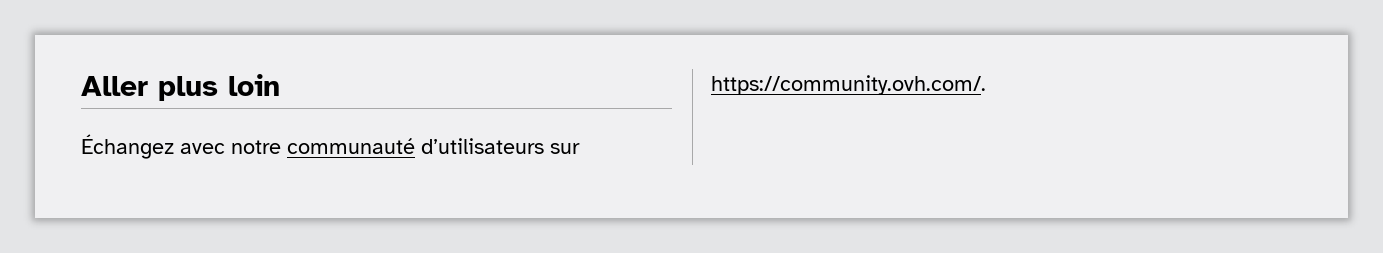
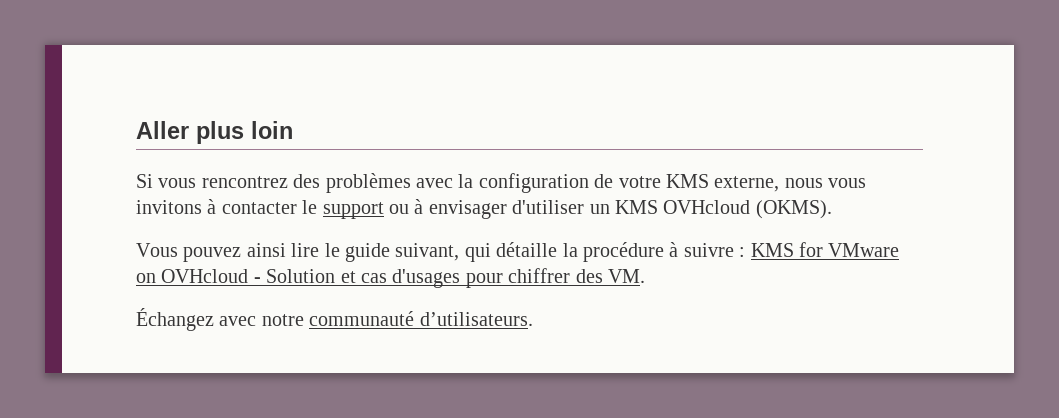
+ Si vous rencontrez des problèmes avec la configuration de votre KMS externe, nous vous invitons à contacter le support ou à envisager d'utiliser un KMS OVHcloud (OKMS).
+ Vous pouvez ainsi lire le guide suivant, qui détaille la procédure à suivre : KMS for VMware on OVHcloud - Solution et cas d'usages pour chiffrer des VM.
- Échangez avec notre communauté d’utilisateurs sur https://community.ovh.com/.
+ Échangez avec notre communauté d’utilisateurs.

